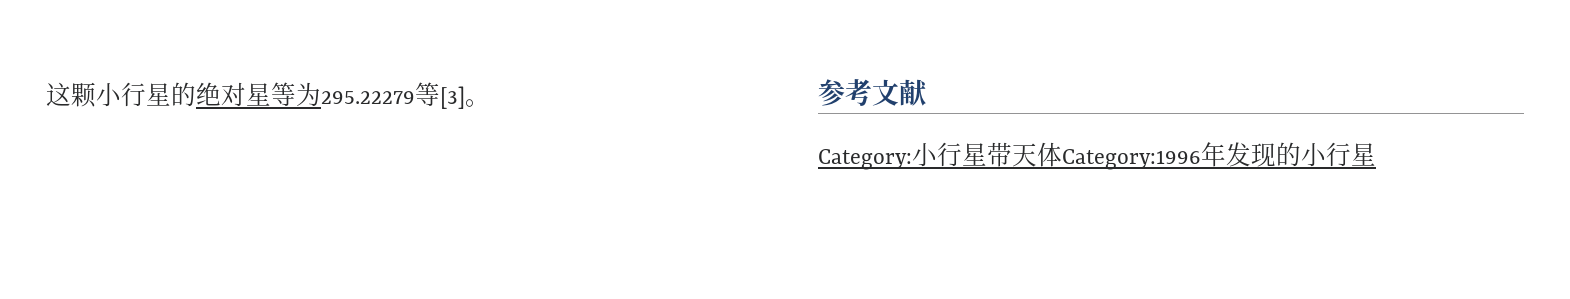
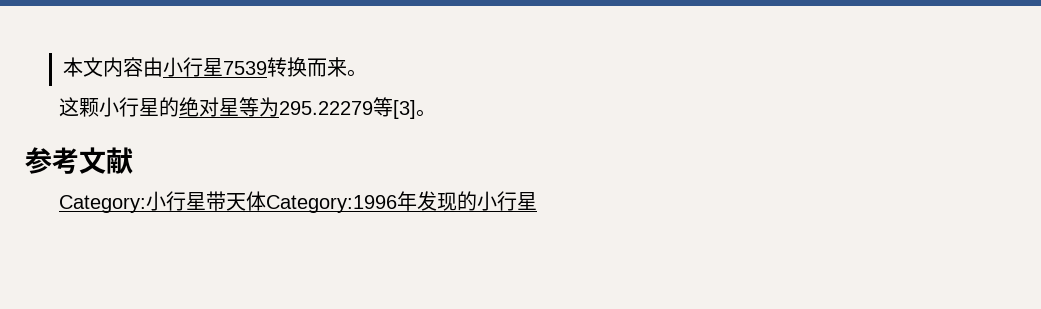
+ 本文内容由小行星7539转换而来。

